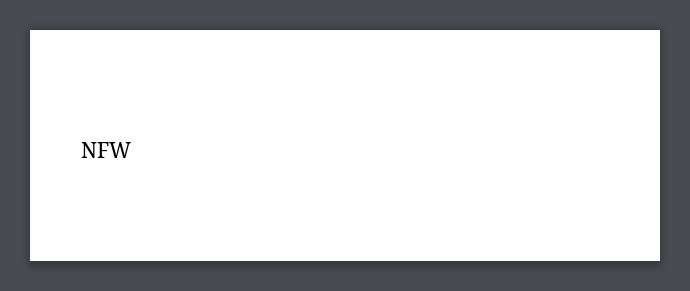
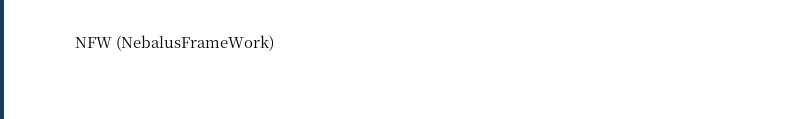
- NFW
+ NFW (NebalusFrameWork)

